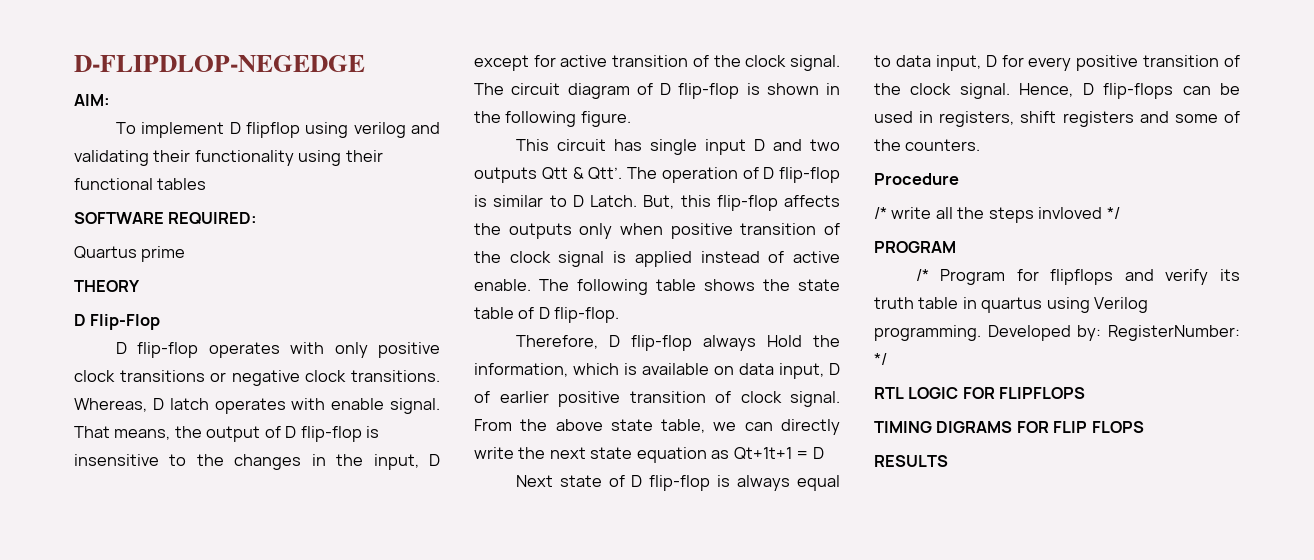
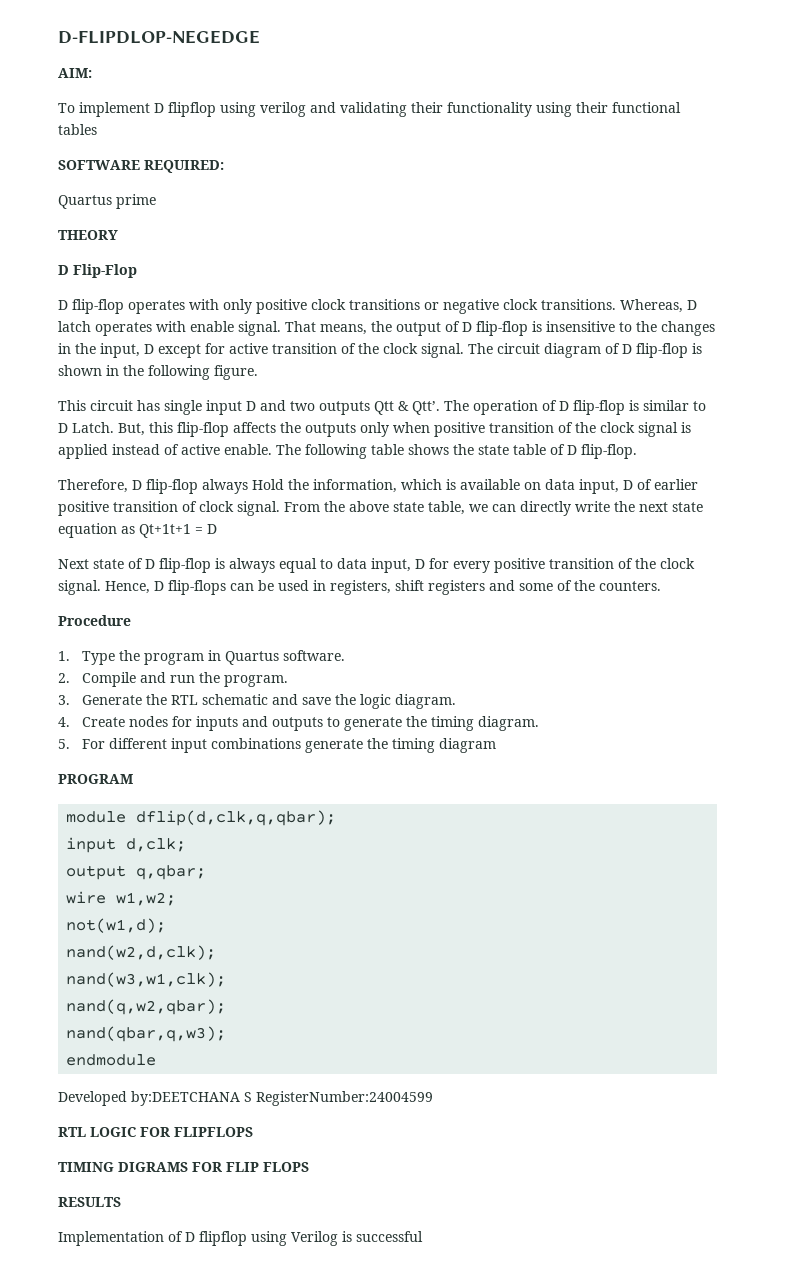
- /* write all the steps invloved */
+ 1. Type the program in Quartus software.
+ 2. Compile and run the program.
+ 3. Generate the RTL schematic and save the logic diagram.
+ 4. Create nodes for inputs and outputs to generate the timing diagram.
+ 5. For different input combinations generate the timing diagram
  PROGRAM
- /* Program for flipflops and verify its truth table in quartus using Verilog programming. Developed by: RegisterNumber: */
+ module dflip(d,clk,q,qbar);
+ input d,clk;
+ output q,qbar;
+ wire w1,w2;
+ not(w1,d);
+ nand(w2,d,clk);
+ nand(w3,w1,clk);
+ nand(q,w2,qbar);
+ nand(qbar,q,w3);
+ endmodule
+ Developed by:DEETCHANA S RegisterNumber:24004599
+ Implementation of D flipflop using Verilog is successful

